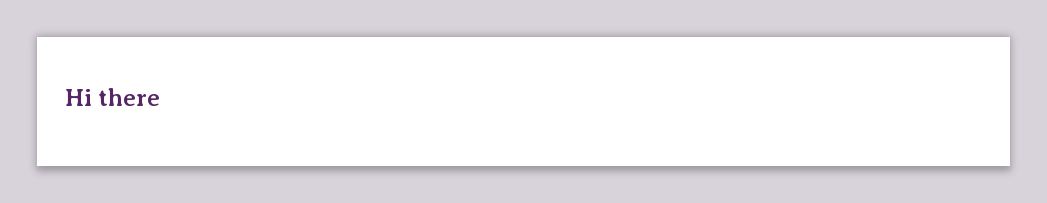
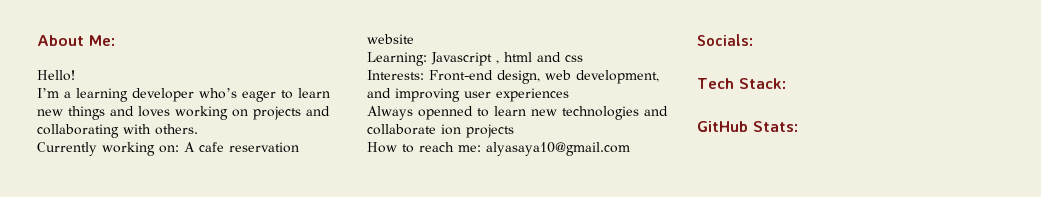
- Hi there
+ About Me:
+ Hello!
+ I’m a learning developer who’s eager to learn new things and loves working on projects and collaborating with others.
+ Currently working on: A cafe reservation website
+ Learning: Javascript , html and css
+ Interests: Front-end design, web development, and improving user experiences
+ Always openned to learn new technologies and collaborate ion projects
+ How to reach me: alyasaya10@gmail.com
+ Socials:
+ Tech Stack:
+ GitHub Stats:

